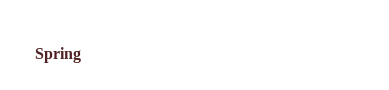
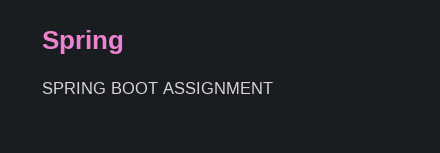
+ SPRING BOOT ASSIGNMENT

